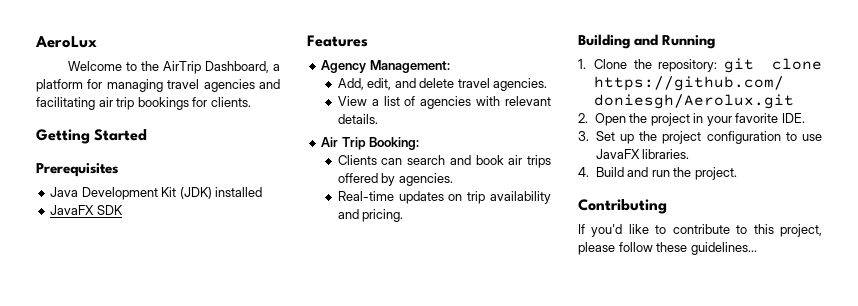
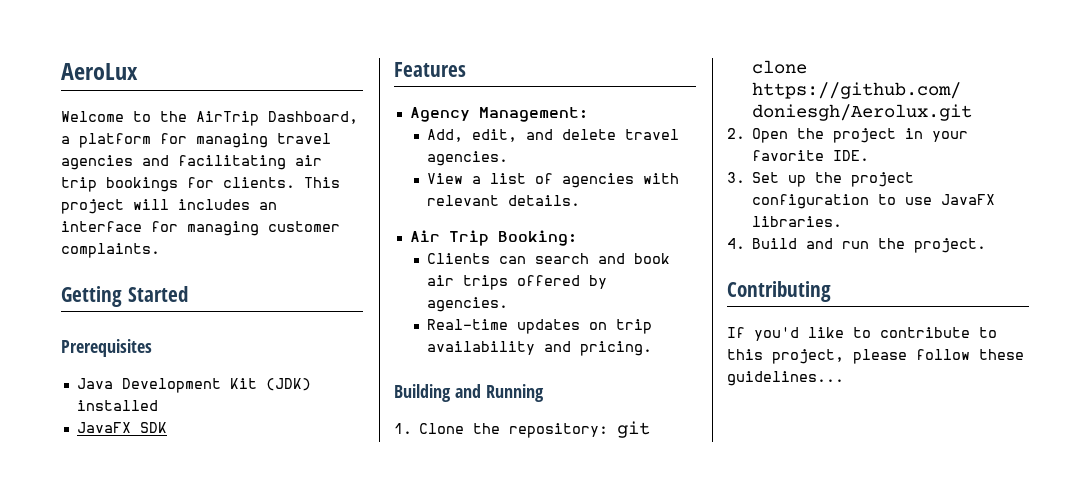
+ This project will includes an interface for managing customer complaints.

